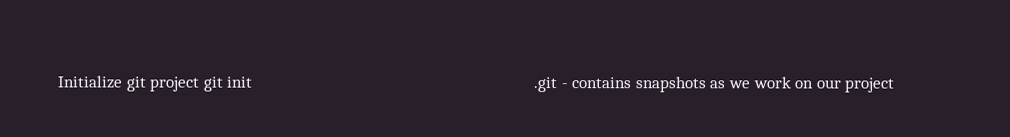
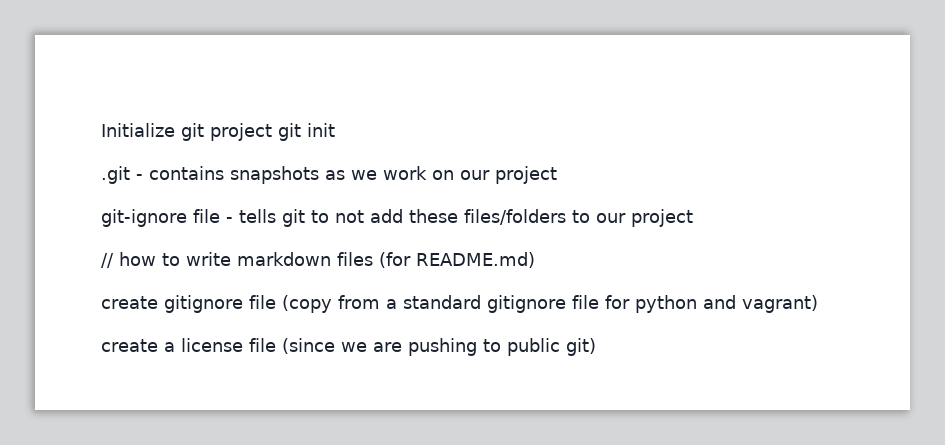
+ git-ignore file - tells git to not add these files/folders to our project
+ // how to write markdown files (for README.md)
+ create gitignore file (copy from a standard gitignore file for python and vagrant)
+ create a license file (since we are pushing to public git)

